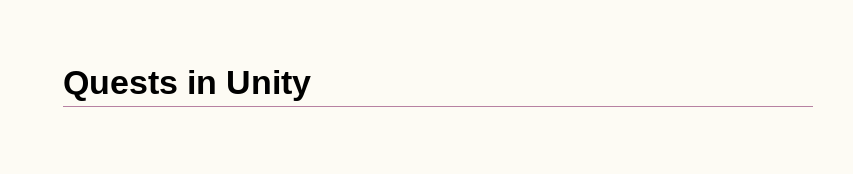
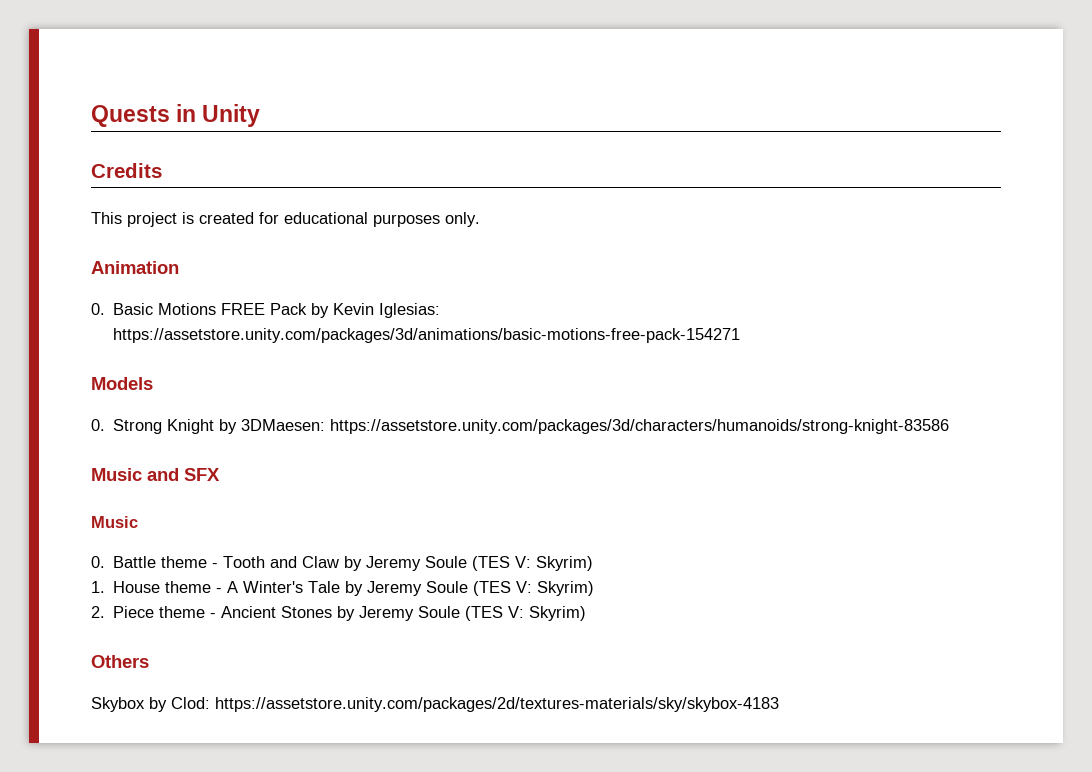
+ Credits
+ This project is created for educational purposes only.
+ Animation
+ 0. Basic Motions FREE Pack by Kevin Iglesias: https://assetstore.unity.com/packages/3d/animations/basic-motions-free-pack-154271
+ Models
+ 0. Strong Knight by 3DMaesen: https://assetstore.unity.com/packages/3d/characters/humanoids/strong-knight-83586
+ Music and SFX
+ Music
+ 0. Battle theme - Tooth and Claw by Jeremy Soule (TES V: Skyrim)
+ 1. House theme - A Winter's Tale by Jeremy Soule (TES V: Skyrim)
+ 2. Piece theme - Ancient Stones by Jeremy Soule (TES V: Skyrim)
+ Others
+ Skybox by Clod: https://assetstore.unity.com/packages/2d/textures-materials/sky/skybox-4183

